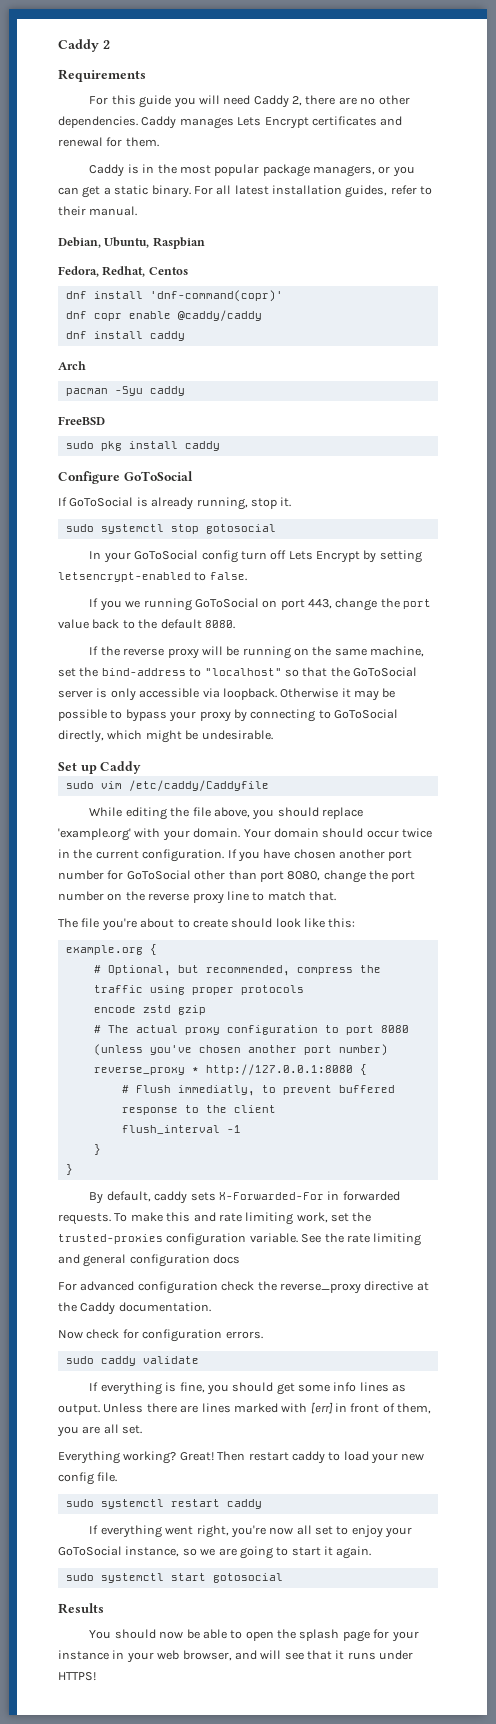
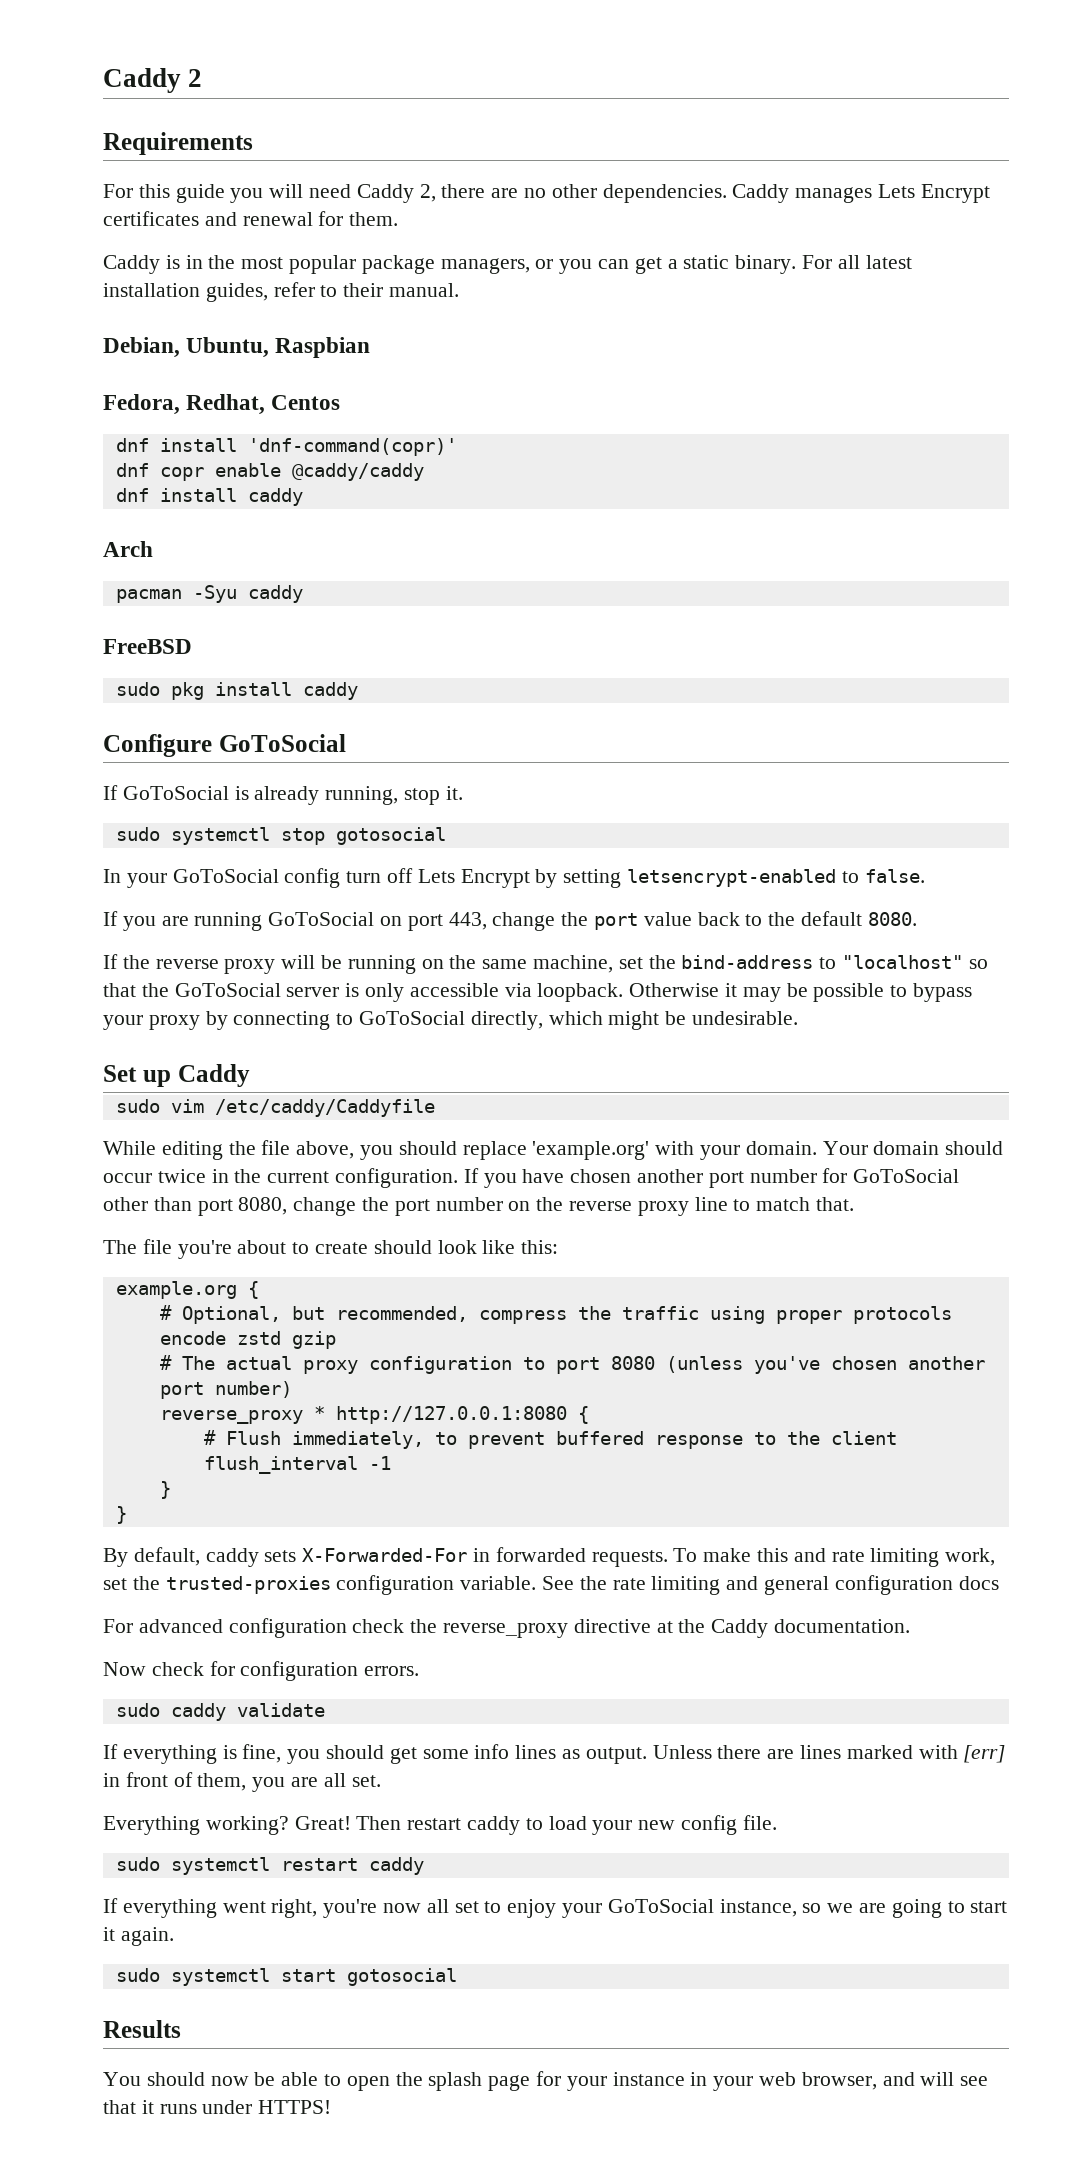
- If you we running GoToSocial on port 443, change the port value back to the default 8080.
+ If you are running GoToSocial on port 443, change the port value back to the default 8080.
- # Flush immediatly, to prevent buffered response to the client
+ # Flush immediately, to prevent buffered response to the client

